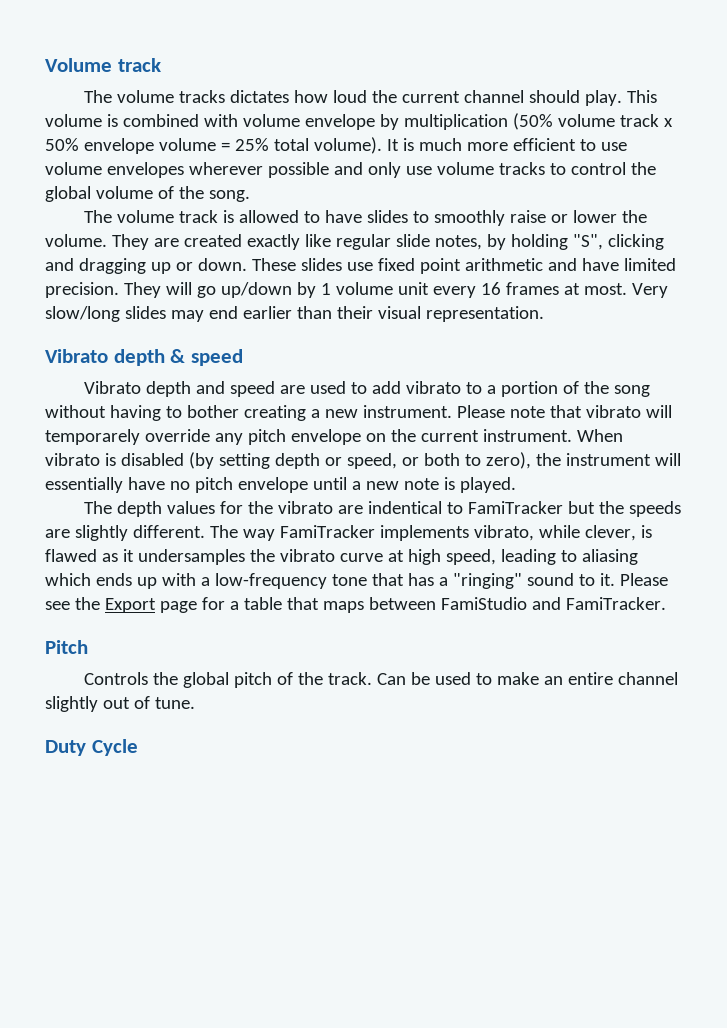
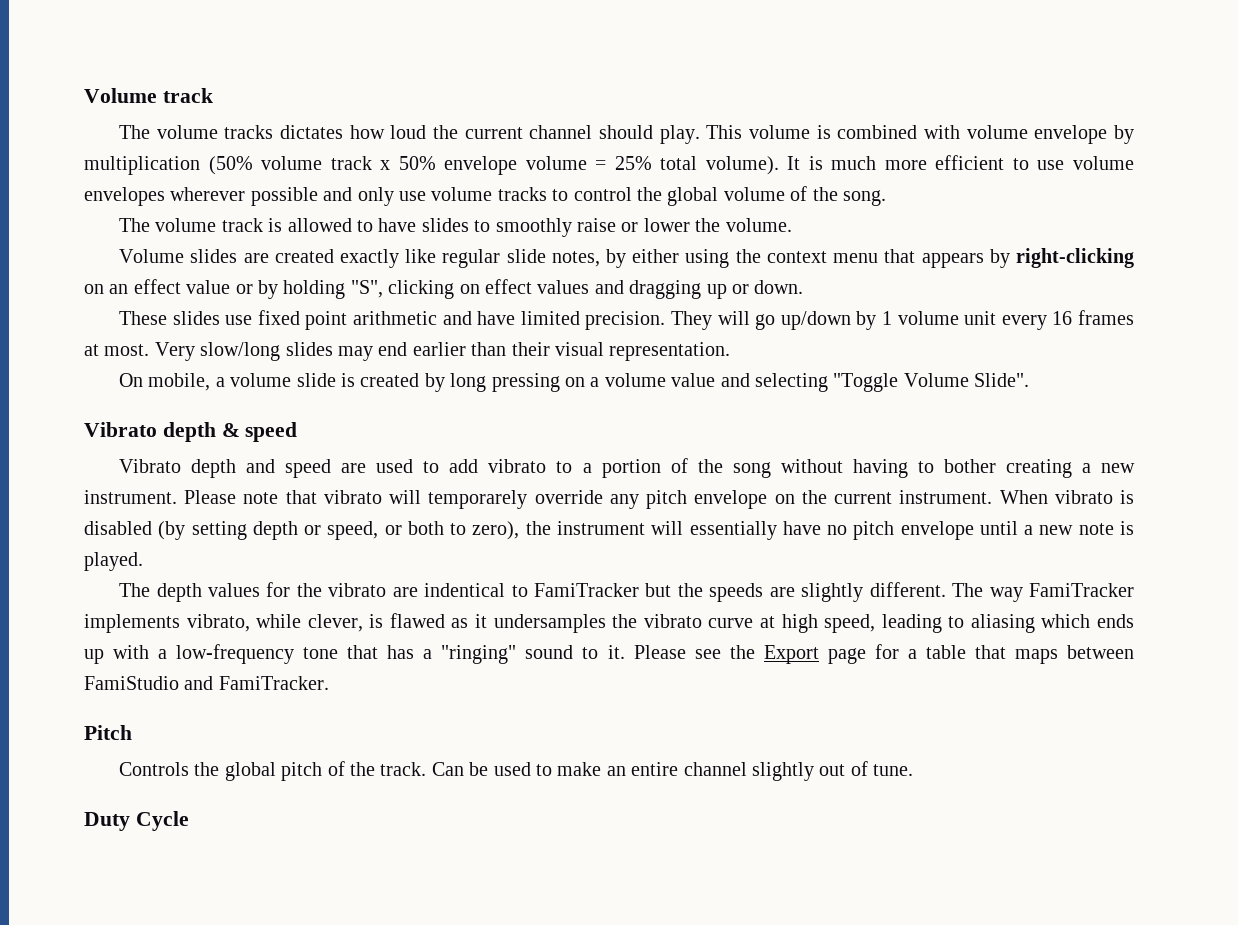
- The volume track is allowed to have slides to smoothly raise or lower the volume. They are created exactly like regular slide notes, by holding "S", clicking and dragging up or down. These slides use fixed point arithmetic and have limited precision.
+ The volume track is allowed to have slides to smoothly raise or lower the volume.
+ Volume slides are created exactly like regular slide notes, by either using the context menu that appears by right-clicking on an effect value or by holding "S", clicking on effect values and dragging up or down.
+ These slides use fixed point arithmetic and have limited precision.
+ On mobile, a volume slide is created by long pressing on a volume value and selecting "Toggle Volume Slide".

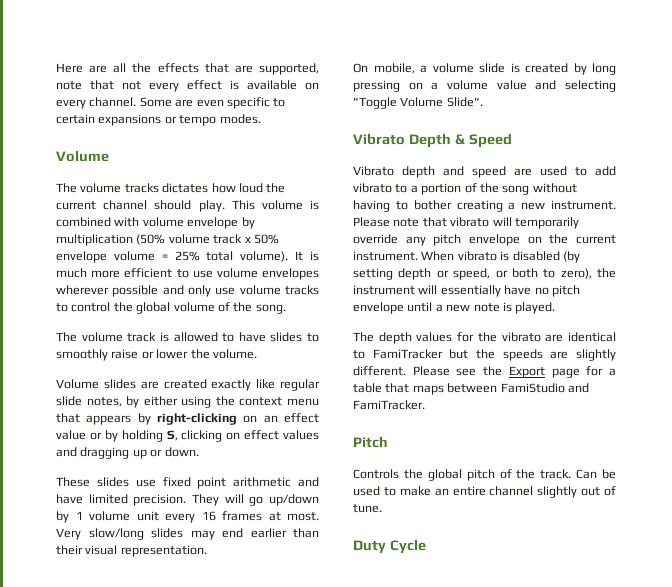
- Volume track
+ Here are all the effects that are supported, note that not every effect is available on every channel. Some are even specific to certain expansions or tempo modes.
+ Volume
- Volume slides are created exactly like regular slide notes, by either using the context menu that appears by right-clicking on an effect value or by holding "S", clicking on effect values and dragging up or down.
+ Volume slides are created exactly like regular slide notes, by either using the context menu that appears by right-clicking on an effect value or by holding S, clicking on effect values and dragging up or down.
- Vibrato depth & speed
+ Vibrato Depth & Speed
- Please note that vibrato will temporarely override any pitch envelope on the current instrument.
+ Please note that vibrato will temporarily override any pitch envelope on the current instrument.
- The depth values for the vibrato are indentical to FamiTracker but the speeds are slightly different.
+ The depth values for the vibrato are identical to FamiTracker but the speeds are slightly different.
- The way FamiTracker implements vibrato, while clever, is flawed as it undersamples the vibrato curve at high speed, leading to aliasing which ends up with a low-frequency tone that has a "ringing" sound to it.

